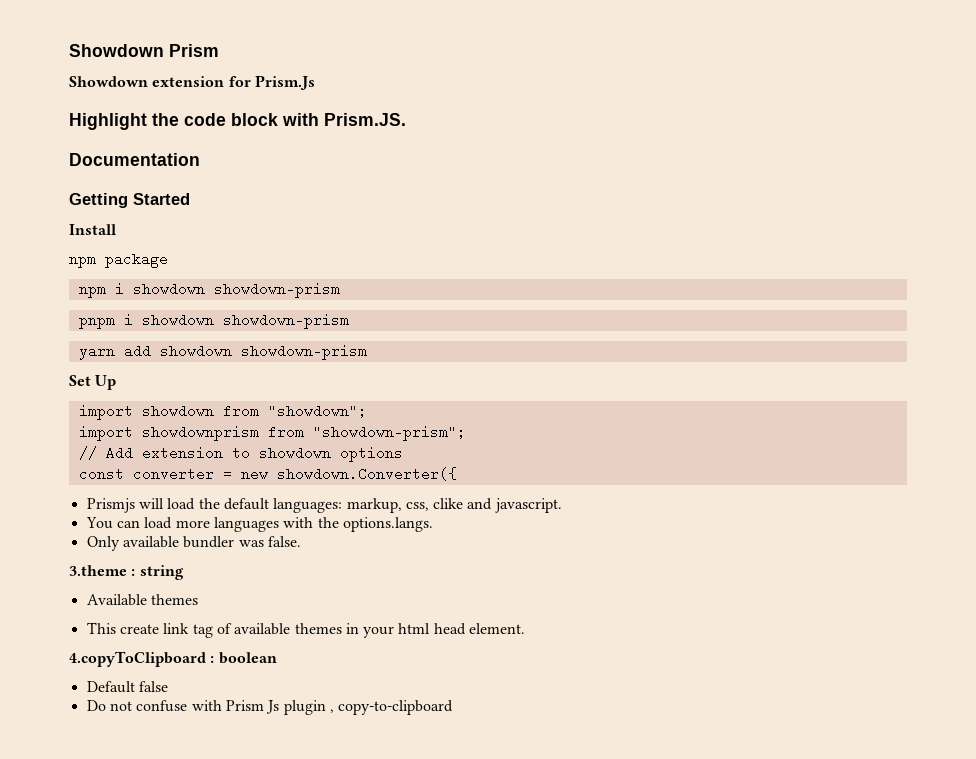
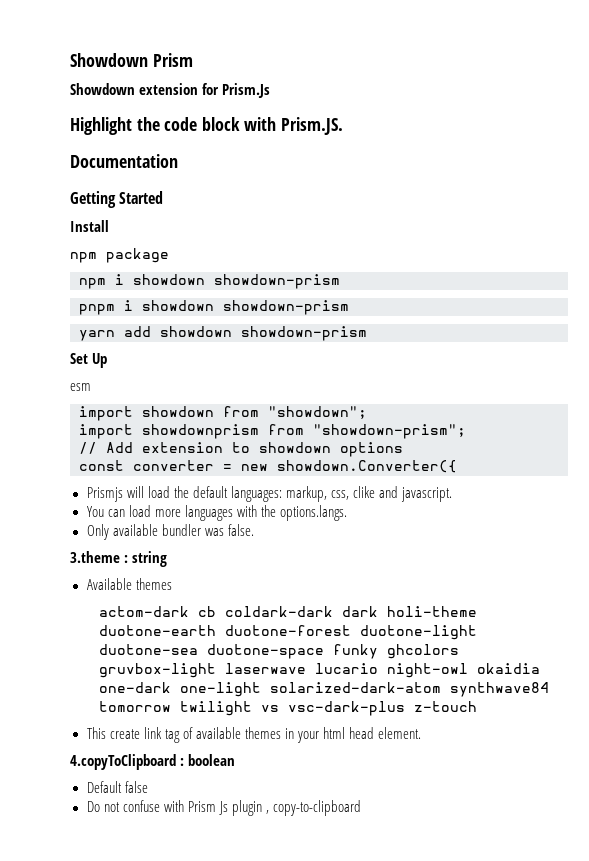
+ esm
+ actom-dark cb coldark-dark dark holi-theme duotone-earth duotone-forest duotone-light duotone-sea duotone-space funky ghcolors gruvbox-light laserwave lucario night-owl okaidia one-dark one-light solarized-dark-atom synthwave84 tomorrow twilight vs vsc-dark-plus z-touch

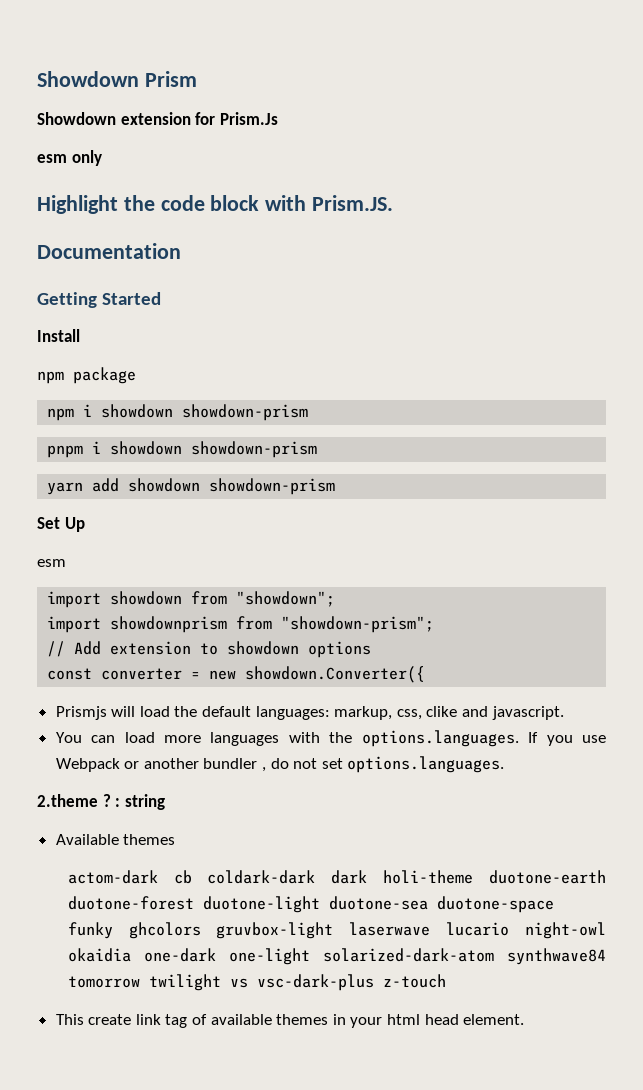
+ esm only
- You can load more languages with the options.langs.
- Only available bundler was false.
- 3.theme : string
+ You can load more languages with the options.languages. If you use Webpack or another bundler , do not set options.languages.
+ 2.theme ? : string
- 4.copyToClipboard : boolean
- Default false
- Do not confuse with Prism Js plugin , copy-to-clipboard

